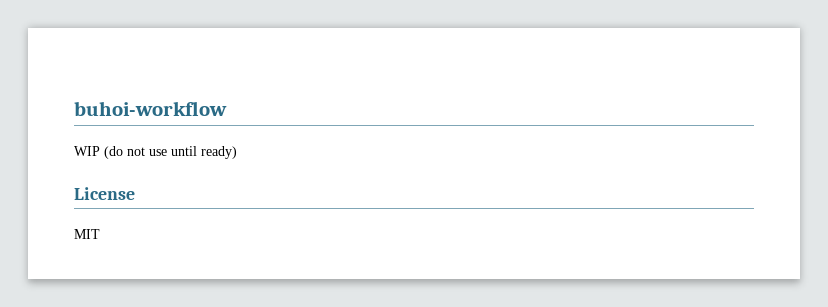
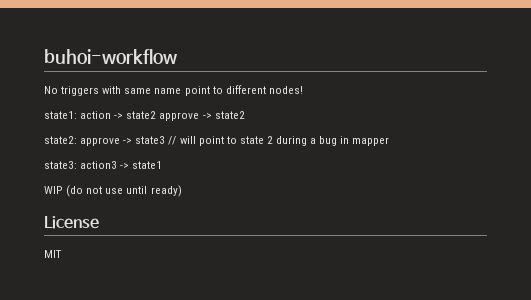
+ No triggers with same name point to different nodes!
+ state1: action -> state2 approve -> state2
+ state2: approve -> state3 // will point to state 2 during a bug in mapper
+ state3: action3 -> state1

